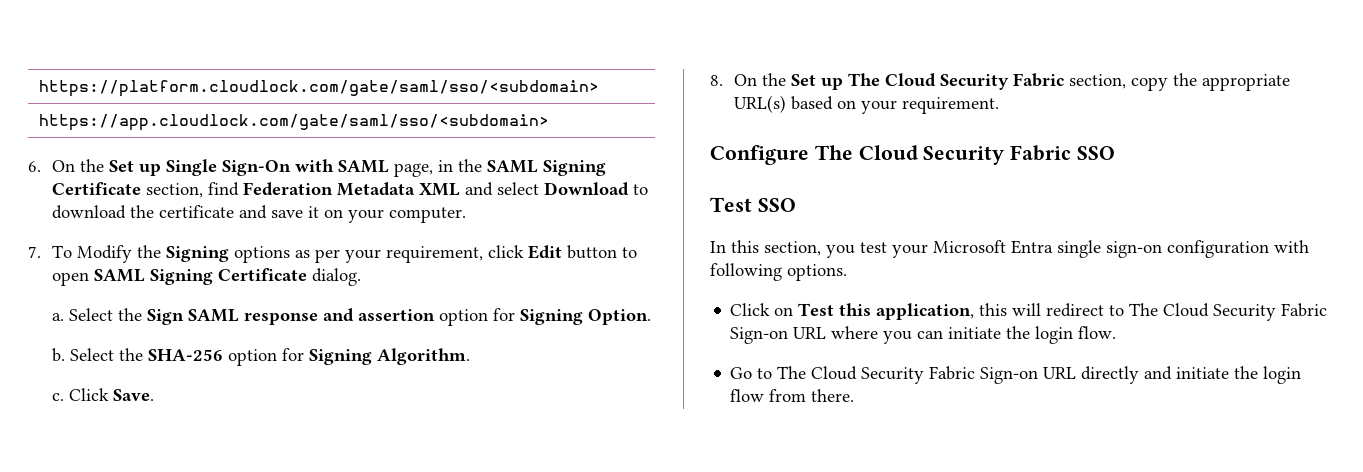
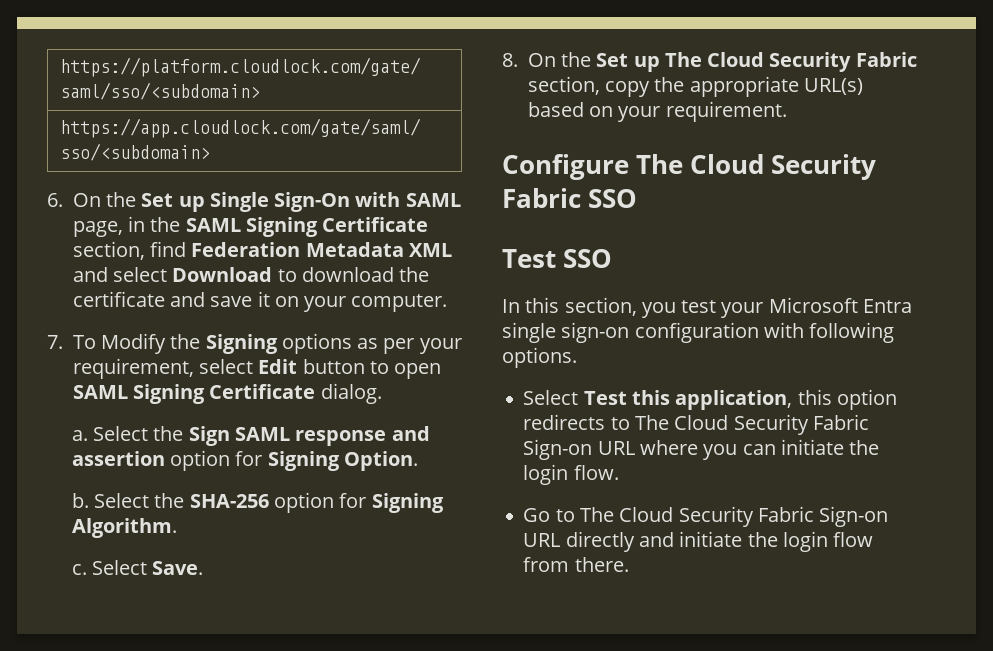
- 7. To Modify the Signing options as per your requirement, click Edit button to open SAML Signing Certificate dialog.
+ 7. To Modify the Signing options as per your requirement, select Edit button to open SAML Signing Certificate dialog.
- Click Save.
+ Select Save.
- Click on Test this application, this will redirect to The Cloud Security Fabric Sign-on URL where you can initiate the login flow.
+ Select Test this application, this option redirects to The Cloud Security Fabric Sign-on URL where you can initiate the login flow.

